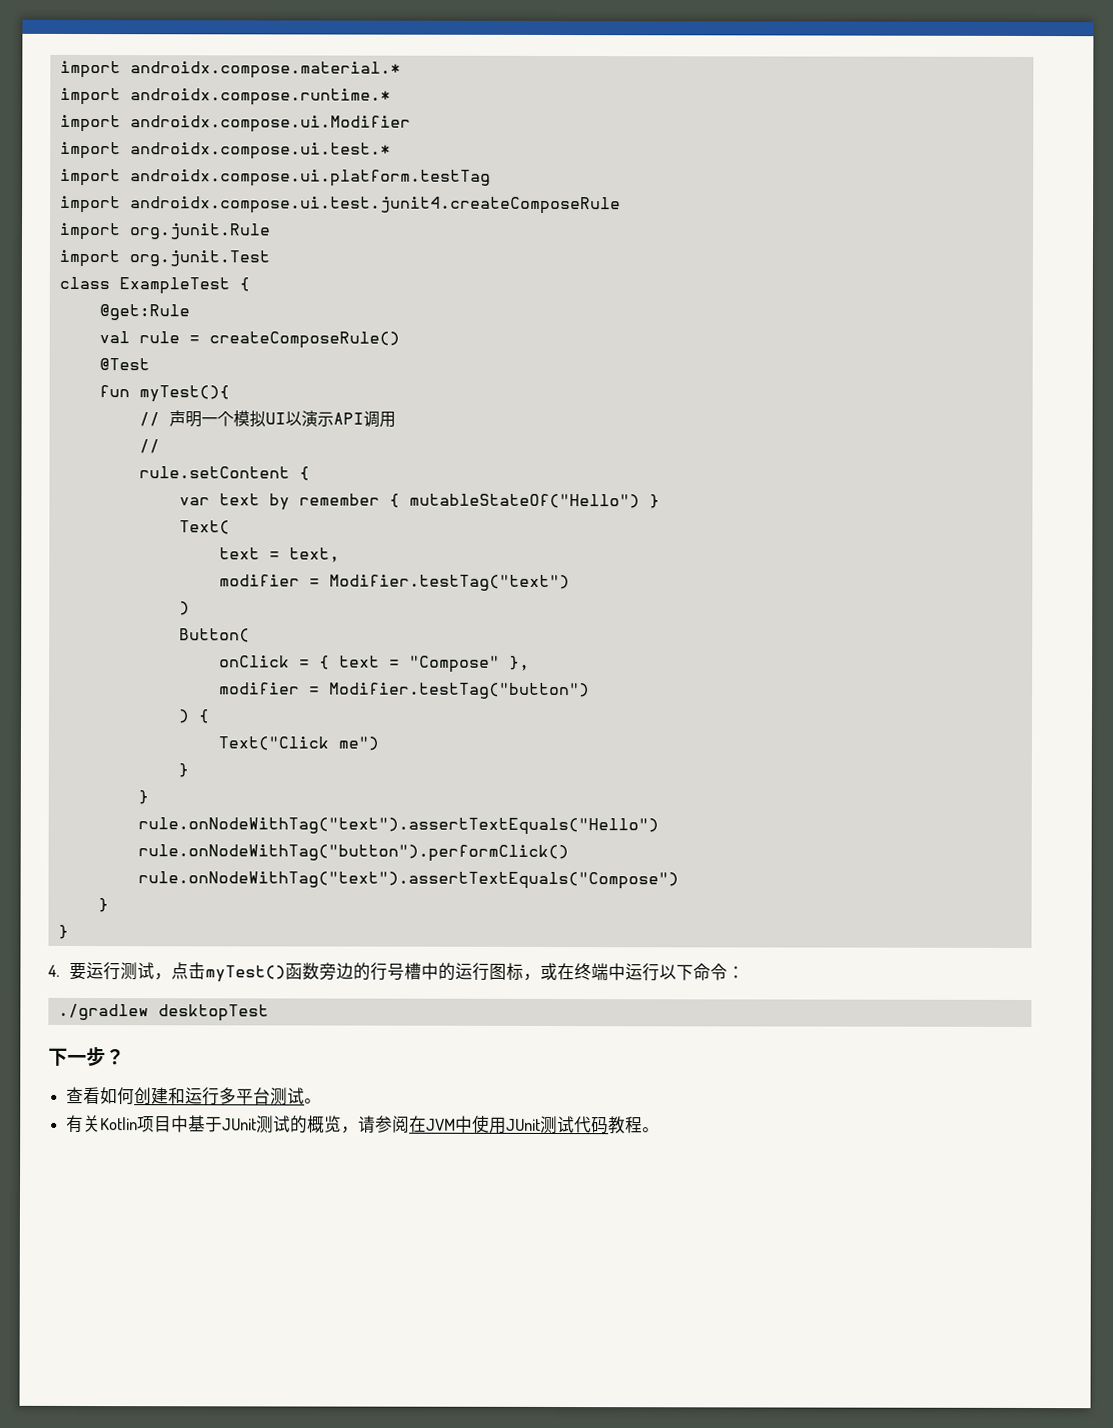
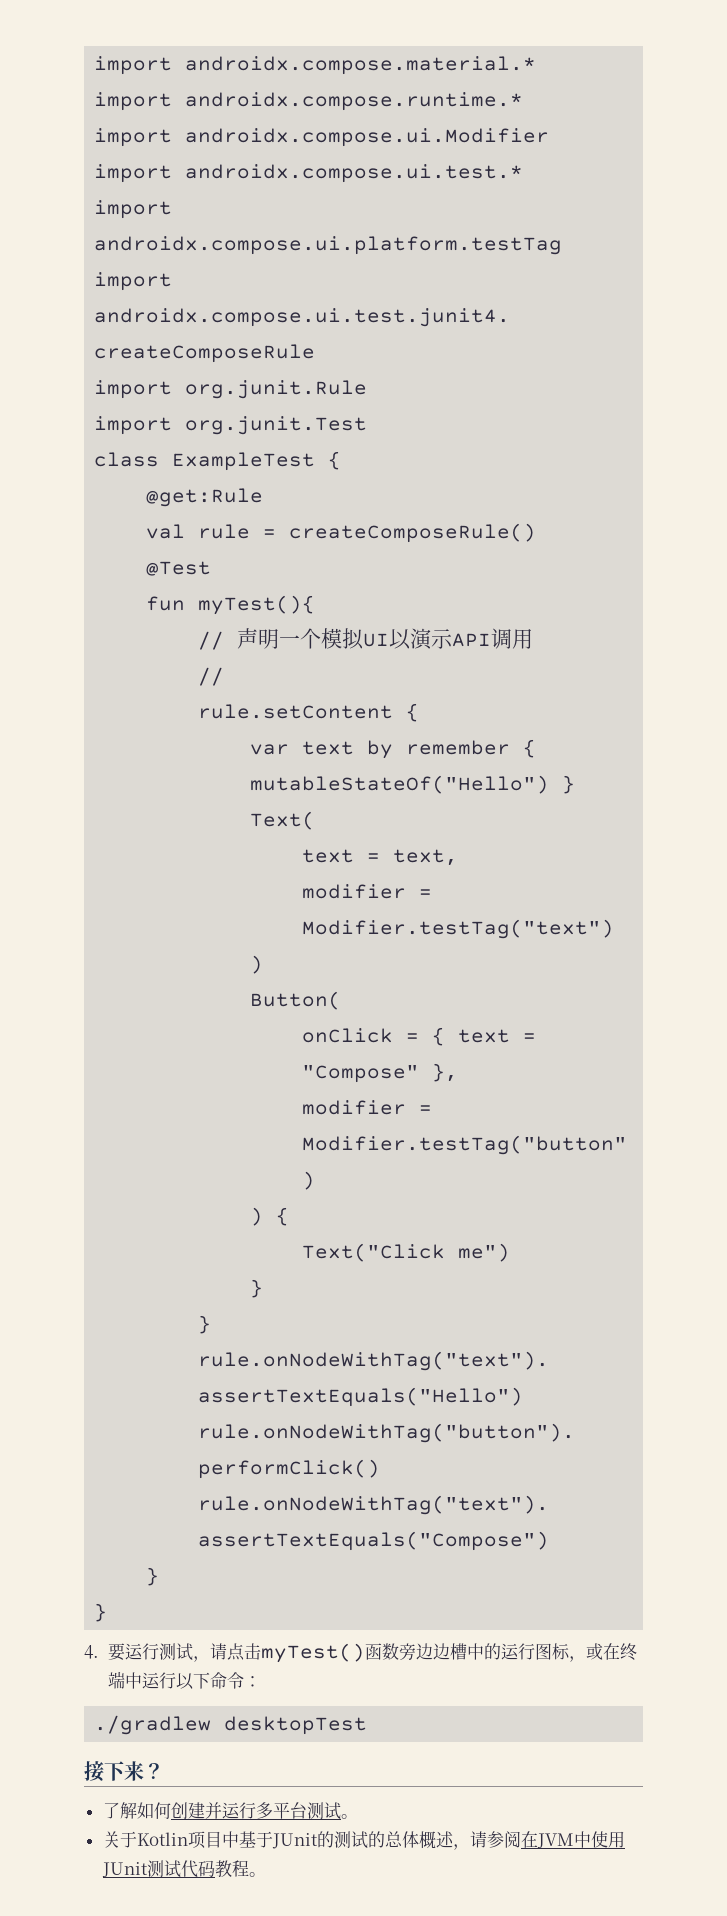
- 4.要运行测试，点击myTest()函数旁边的行号槽中的运行图标，或在终端中运行以下命令：
+ 4.要运行测试，请点击myTest()函数旁边边槽中的运行图标，或在终端中运行以下命令：
- 下一步？
+ 接下来？
- 查看如何创建和运行多平台测试。
+ 了解如何创建并运行多平台测试。
- 有关Kotlin项目中基于JUnit测试的概览，请参阅在JVM中使用JUnit测试代码教程。
+ 关于Kotlin项目中基于JUnit的测试的总体概述，请参阅在JVM中使用JUnit测试代码教程。

